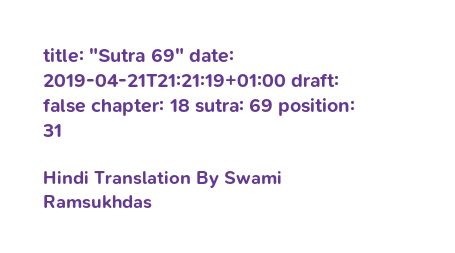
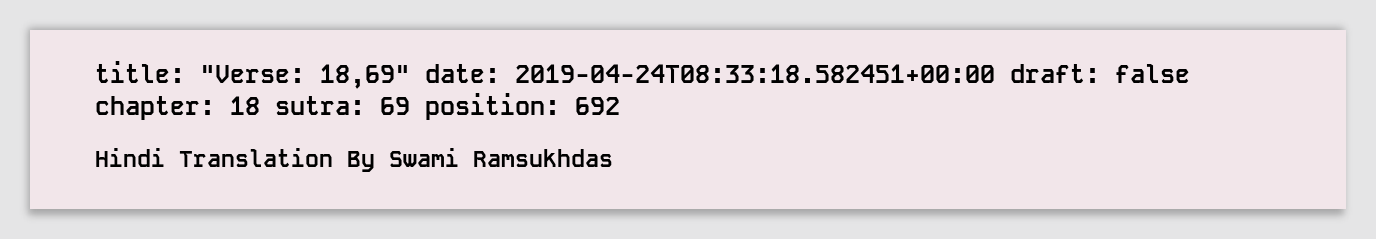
- title: "Sutra 69" date: 2019-04-21T21:21:19+01:00 draft: false chapter: 18 sutra: 69 position: 31
+ title: "Verse: 18,69" date: 2019-04-24T08:33:18.582451+00:00 draft: false chapter: 18 sutra: 69 position: 692

